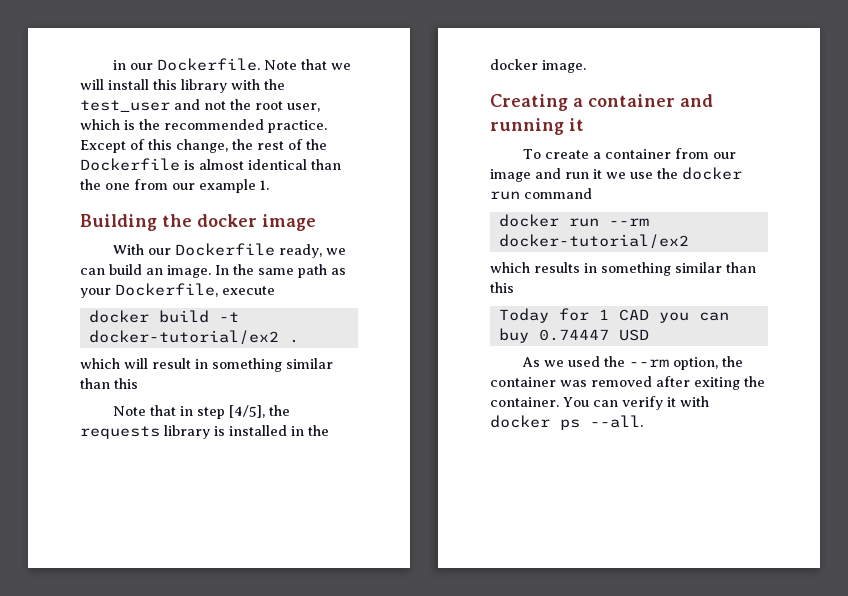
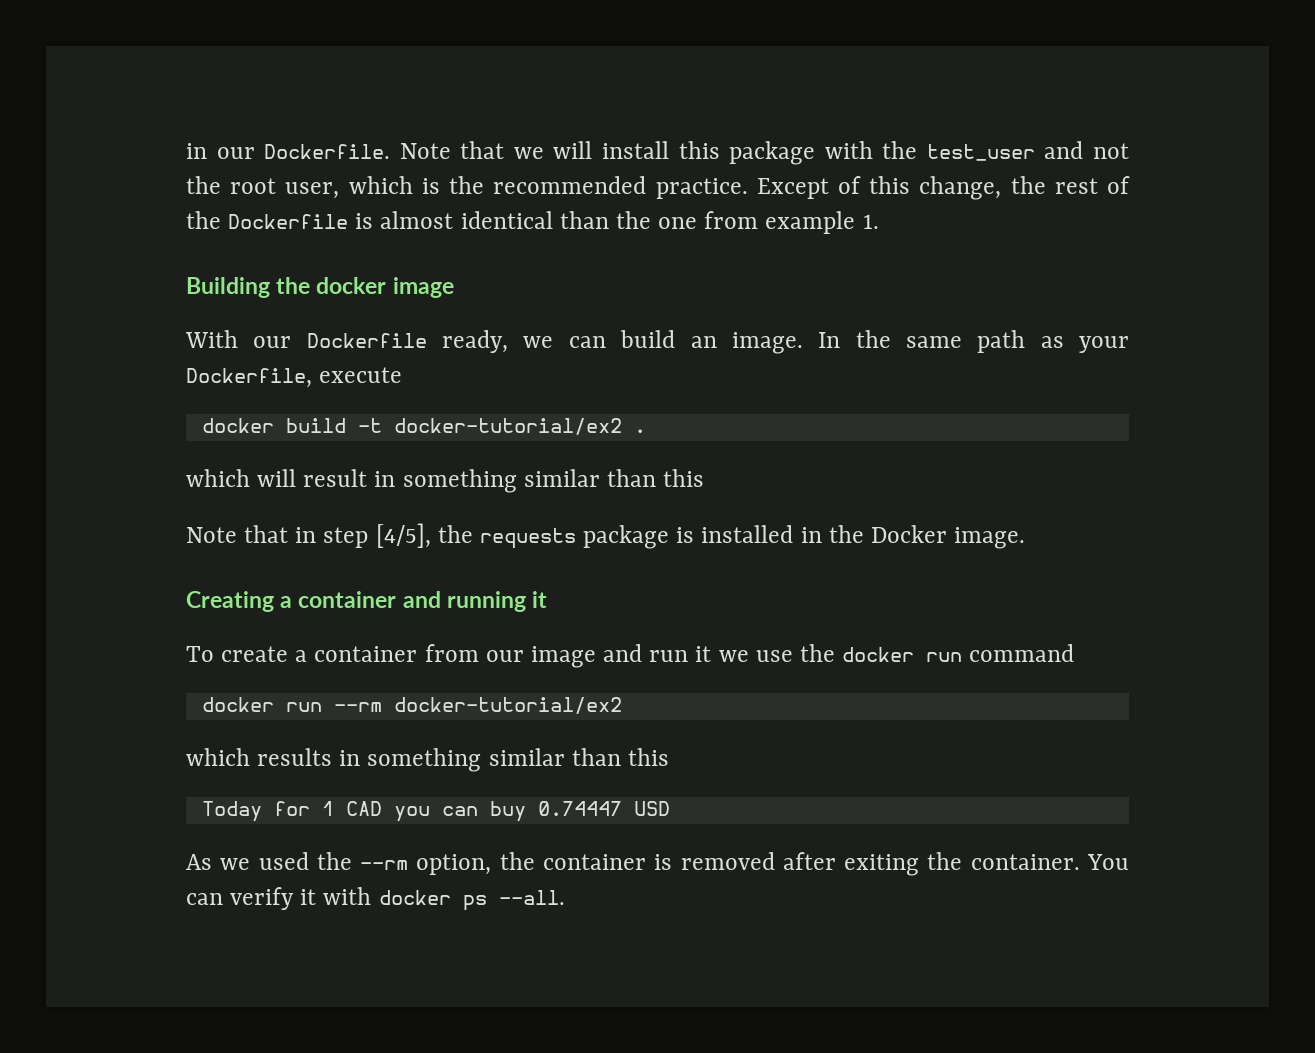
- Note that we will install this library with the test_user and not the root user, which is the recommended practice.
+ Note that we will install this package with the test_user and not the root user, which is the recommended practice.
- Except of this change, the rest of the Dockerfile is almost identical than the one from our example 1.
+ Except of this change, the rest of the Dockerfile is almost identical than the one from example 1.
- Note that in step [4/5], the requests library is installed in the docker image.
+ Note that in step [4/5], the requests package is installed in the Docker image.
- As we used the --rm option, the container was removed after exiting the container.
+ As we used the --rm option, the container is removed after exiting the container.

